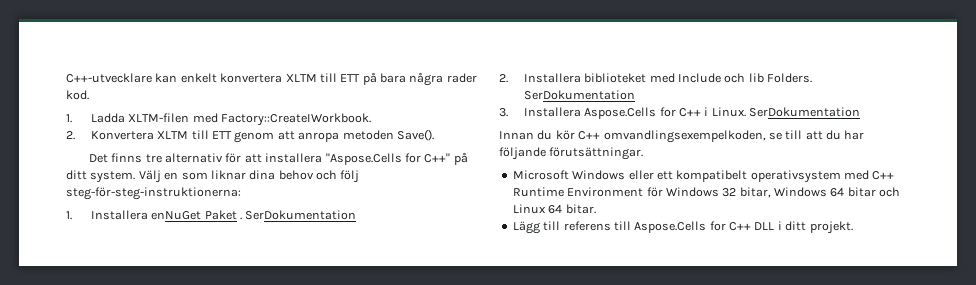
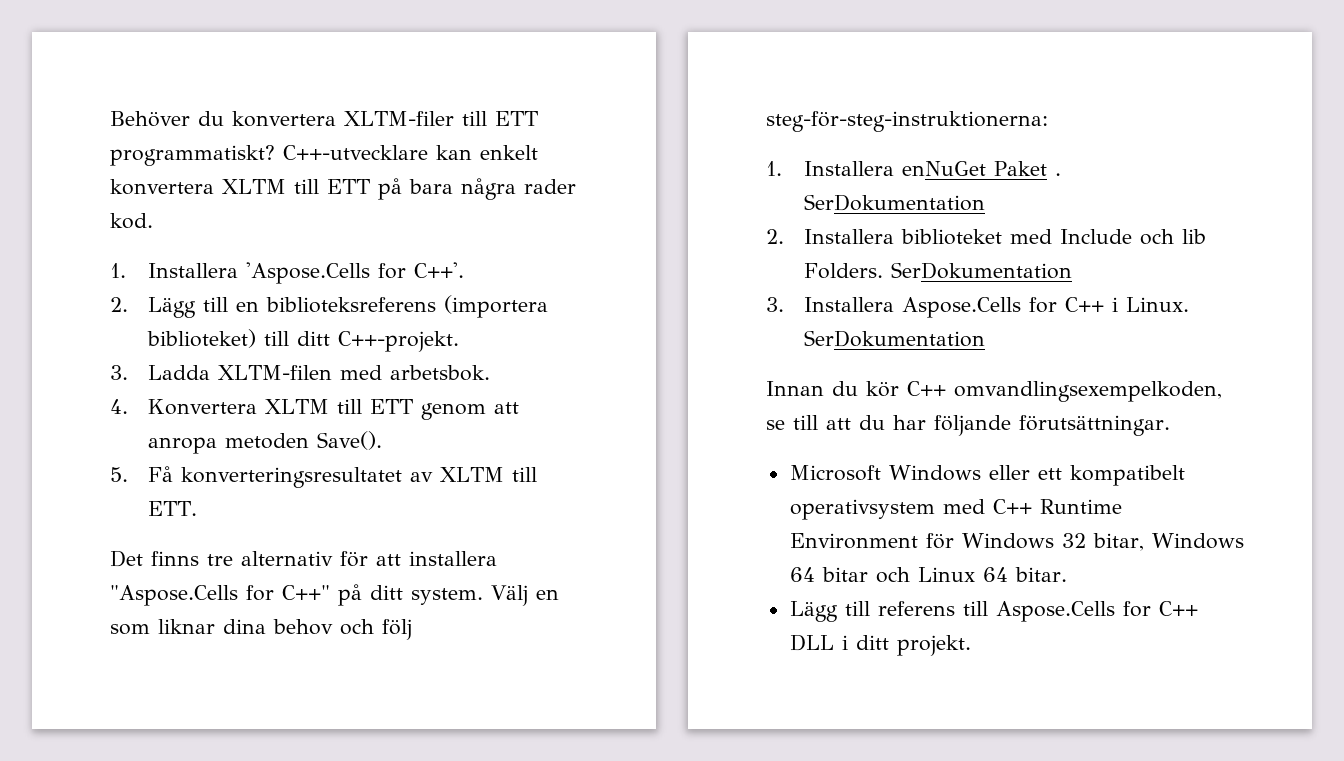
+ Behöver du konvertera XLTM-filer till ETT programmatiskt?
- 1. Ladda XLTM-filen med Factory::CreateIWorkbook.
- 2. Konvertera XLTM till ETT genom att anropa metoden Save().
+ 1. Installera 'Aspose.Cells for C++'.
+ 2. Lägg till en biblioteksreferens (importera biblioteket) till ditt C++-projekt.
+ 3. Ladda XLTM-filen med arbetsbok.
+ 4. Konvertera XLTM till ETT genom att anropa metoden Save().
+ 5. Få konverteringsresultatet av XLTM till ETT.

